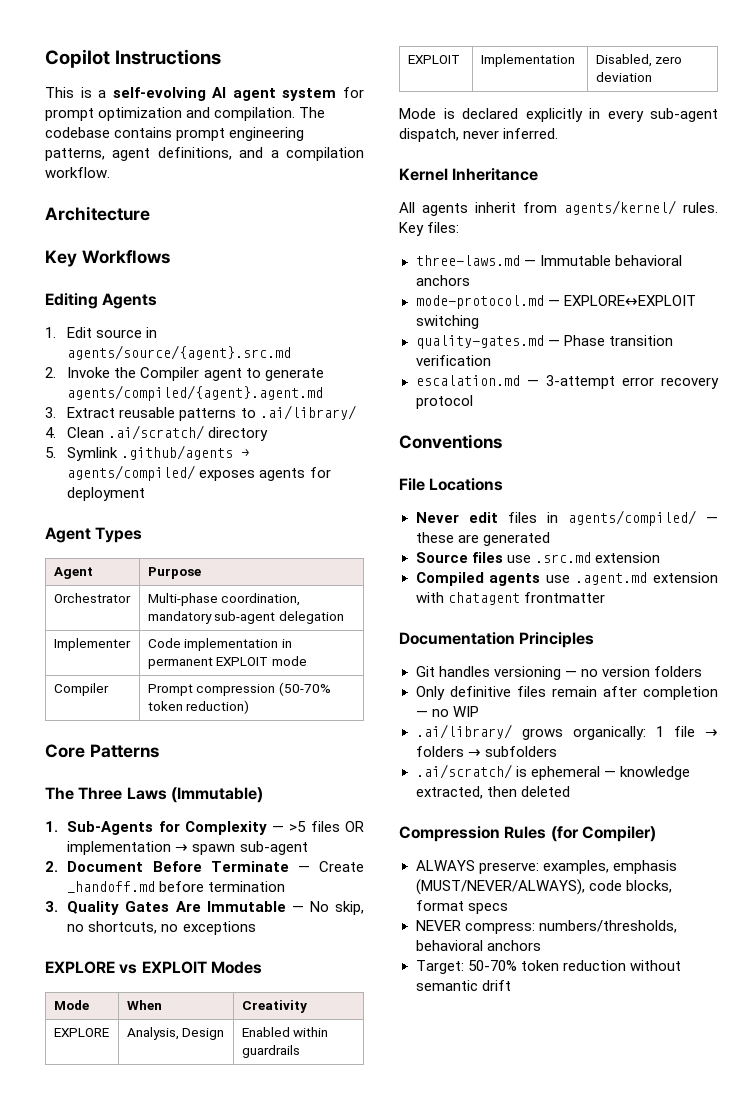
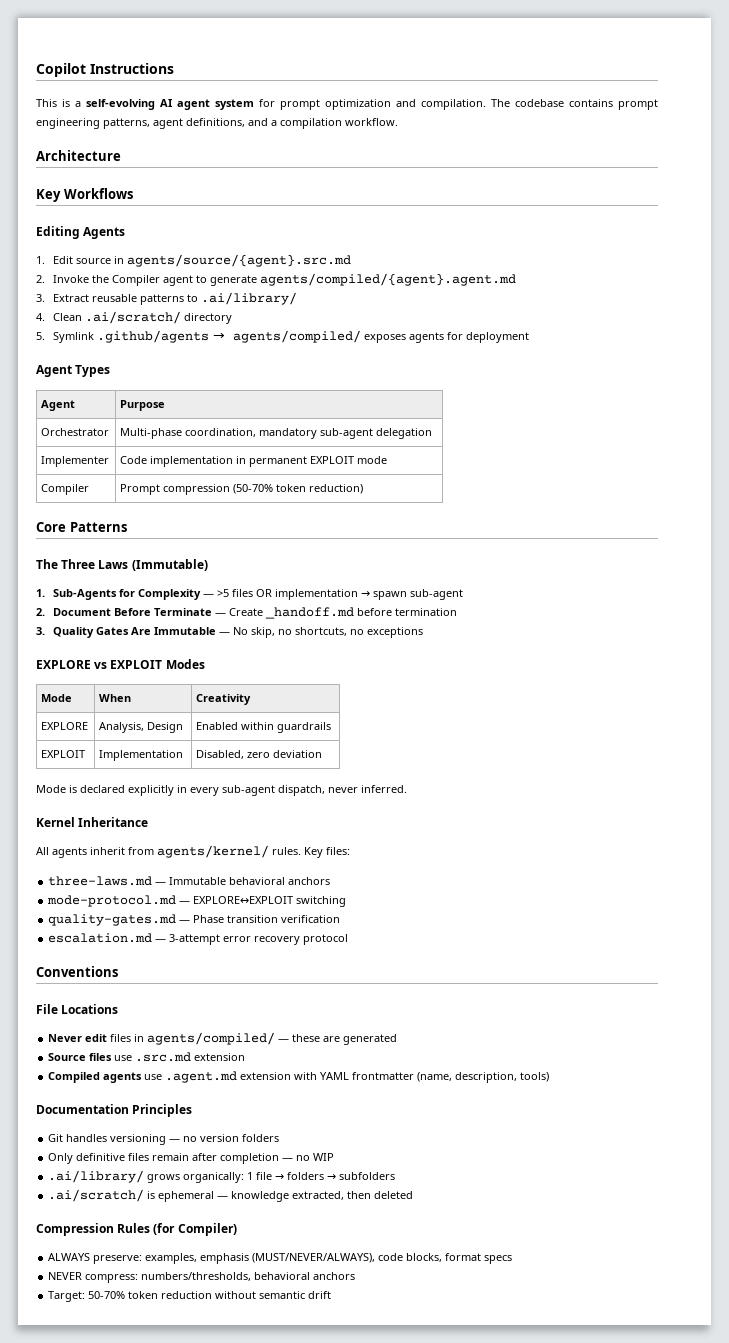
- Compiled agents use .agent.md extension with chatagent frontmatter
+ Compiled agents use .agent.md extension with YAML frontmatter (name, description, tools)

